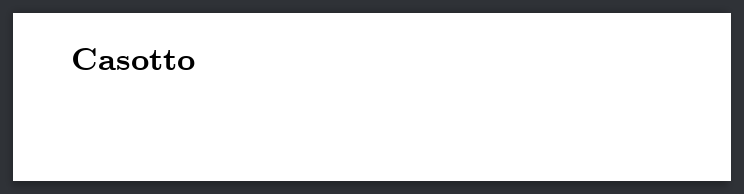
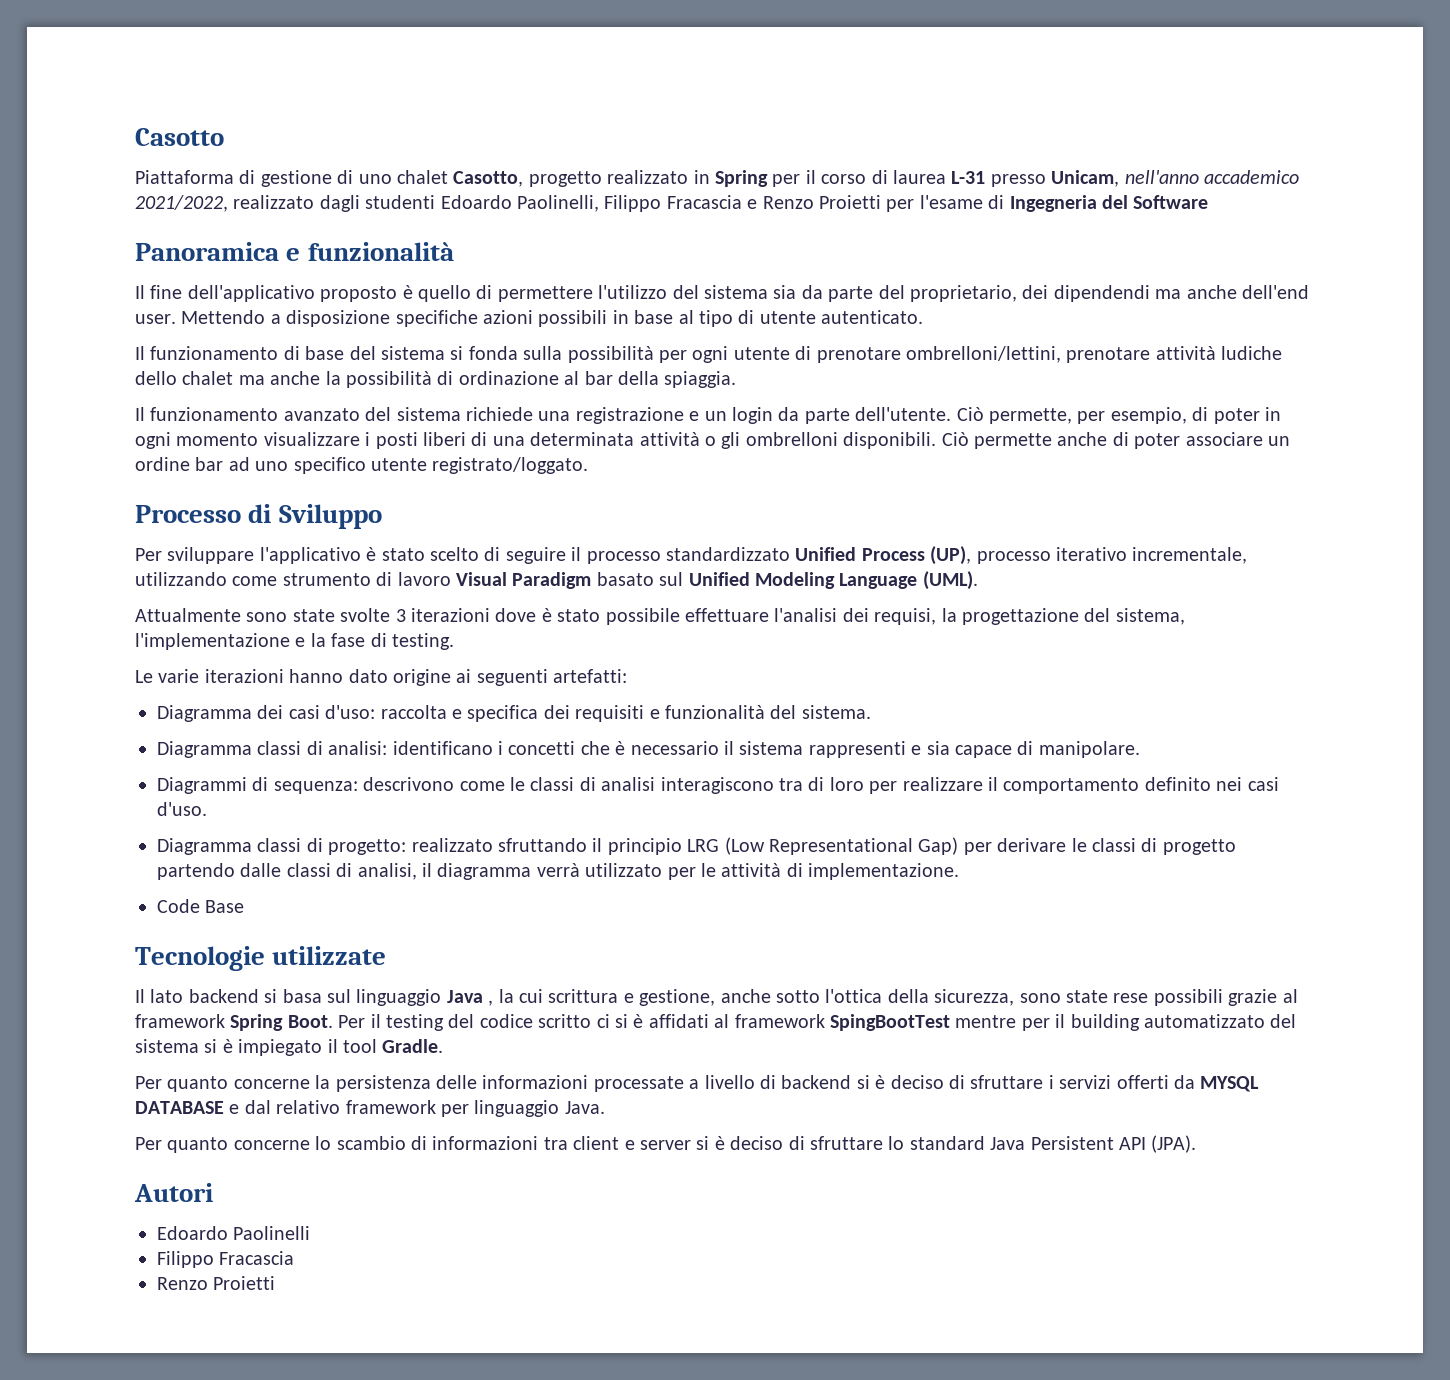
+ Piattaforma di gestione di uno chalet Casotto, progetto realizzato in Spring per il corso di laurea L-31 presso Unicam, nell'anno accademico 2021/2022, realizzato dagli studenti Edoardo Paolinelli, Filippo Fracascia e Renzo Proietti per l'esame di Ingegneria del Software
+ Panoramica e funzionalità
+ Il fine dell'applicativo proposto è quello di permettere l'utilizzo del sistema sia da parte del proprietario, dei dipendendi ma anche dell'end user. Mettendo a disposizione specifiche azioni possibili in base al tipo di utente autenticato.
+ Il funzionamento di base del sistema si fonda sulla possibilità per ogni utente di prenotare ombrelloni/lettini, prenotare attività ludiche dello chalet ma anche la possibilità di ordinazione al bar della spiaggia.
+ Il funzionamento avanzato del sistema richiede una registrazione e un login da parte dell'utente. Ciò permette, per esempio, di poter in ogni momento visualizzare i posti liberi di una determinata attività o gli ombrelloni disponibili. Ciò permette anche di poter associare un ordine bar ad uno specifico utente registrato/loggato.
+ Processo di Sviluppo
+ Per sviluppare l'applicativo è stato scelto di seguire il processo standardizzato Unified Process (UP), processo iterativo incrementale, utilizzando come strumento di lavoro Visual Paradigm basato sul Unified Modeling Language (UML).
+ Attualmente sono state svolte 3 iterazioni dove è stato possibile effettuare l'analisi dei requisi, la progettazione del sistema, l'implementazione e la fase di testing.
+ Le varie iterazioni hanno dato origine ai seguenti artefatti:
+ Diagramma dei casi d'uso: raccolta e specifica dei requisiti e funzionalità del sistema.
+ Diagramma classi di analisi: identificano i concetti che è necessario il sistema rappresenti e sia capace di manipolare.
+ Diagrammi di sequenza: descrivono come le classi di analisi interagiscono tra di loro per realizzare il comportamento definito nei casi d'uso.
+ Diagramma classi di progetto: realizzato sfruttando il principio LRG (Low Representational Gap) per derivare le classi di progetto partendo dalle classi di analisi, il diagramma verrà utilizzato per le attività di implementazione.
+ Code Base
+ Tecnologie utilizzate
+ Il lato backend si basa sul linguaggio Java , la cui scrittura e gestione, anche sotto l'ottica della sicurezza, sono state rese possibili grazie al framework Spring Boot. Per il testing del codice scritto ci si è affidati al framework SpingBootTest mentre per il building automatizzato del sistema si è impiegato il tool Gradle.
+ Per quanto concerne la persistenza delle informazioni processate a livello di backend si è deciso di sfruttare i servizi offerti da MYSQL DATABASE e dal relativo framework per linguaggio Java.
+ Per quanto concerne lo scambio di informazioni tra client e server si è deciso di sfruttare lo standard Java Persistent API (JPA).
+ Autori
+ Edoardo Paolinelli
+ Filippo Fracascia
+ Renzo Proietti

